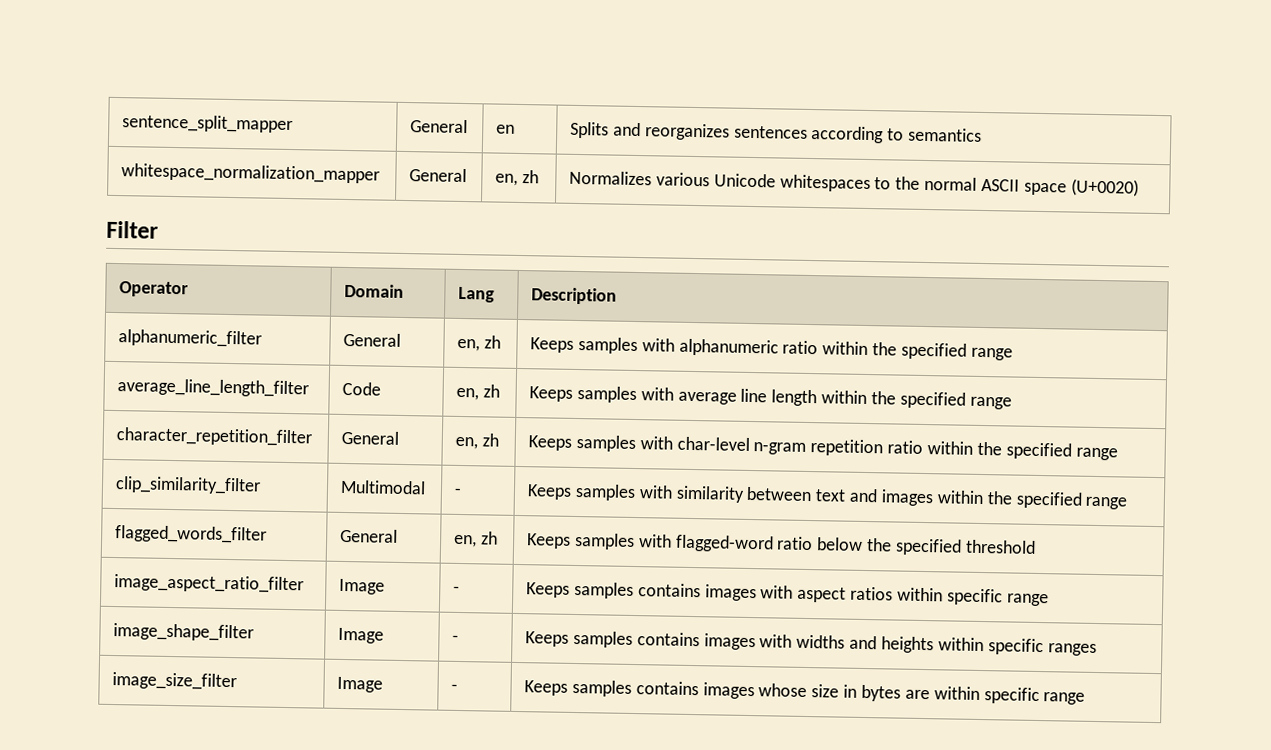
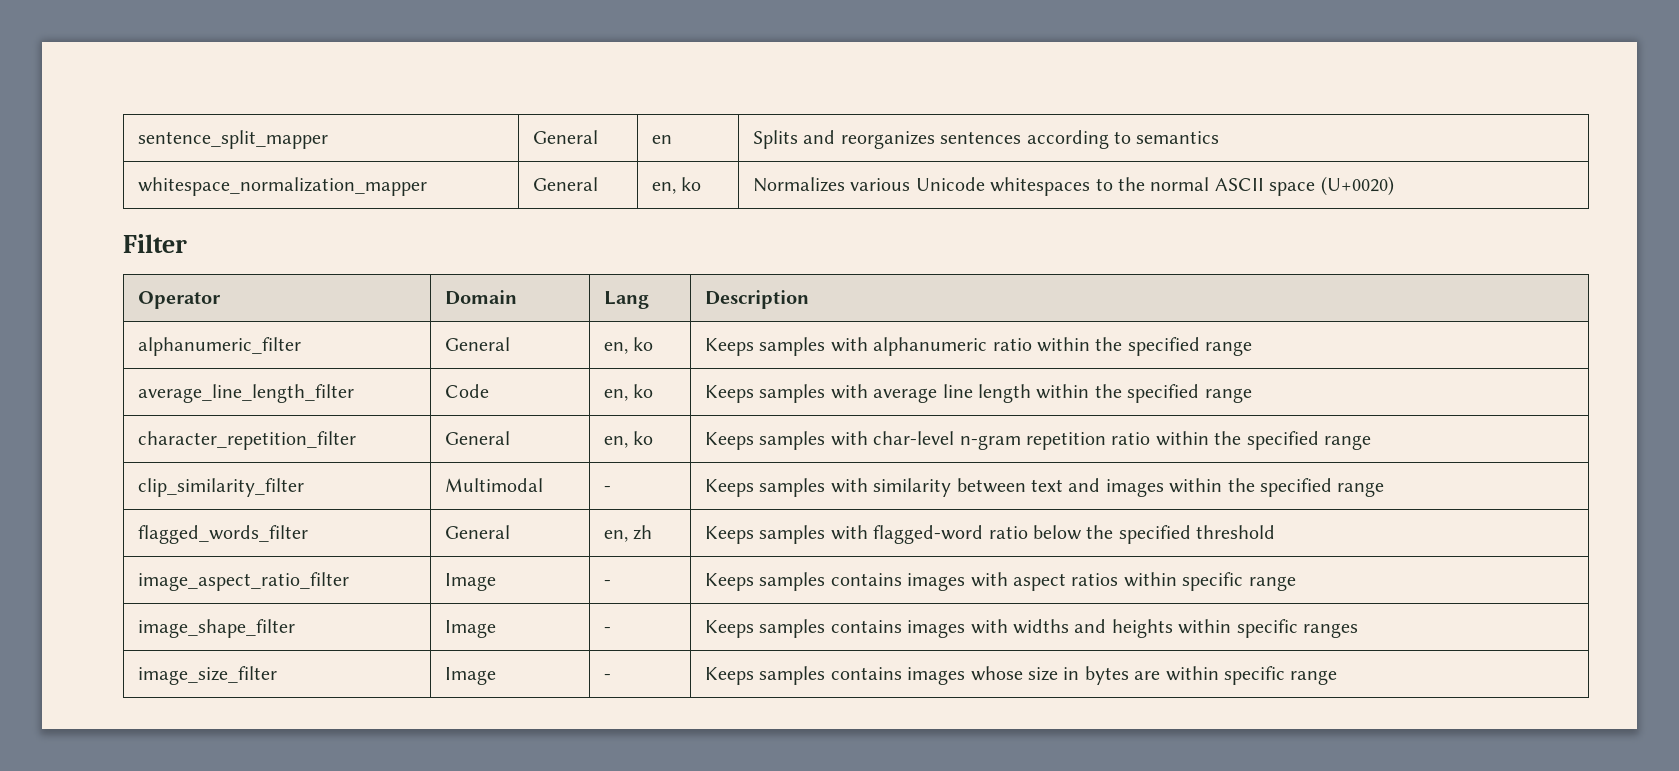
- whitespace_normalization_mapper | General | en, zh | Normalizes various Unicode whitespaces to the normal ASCII space (U+0020)
+ whitespace_normalization_mapper | General | en, ko | Normalizes various Unicode whitespaces to the normal ASCII space (U+0020)
- alphanumeric_filter | General | en, zh | Keeps samples with alphanumeric ratio within the specified range
+ alphanumeric_filter | General | en, ko | Keeps samples with alphanumeric ratio within the specified range
- average_line_length_filter | Code | en, zh | Keeps samples with average line length within the specified range
+ average_line_length_filter | Code | en, ko | Keeps samples with average line length within the specified range
- character_repetition_filter | General | en, zh | Keeps samples with char-level n-gram repetition ratio within the specified range
+ character_repetition_filter | General | en, ko | Keeps samples with char-level n-gram repetition ratio within the specified range

